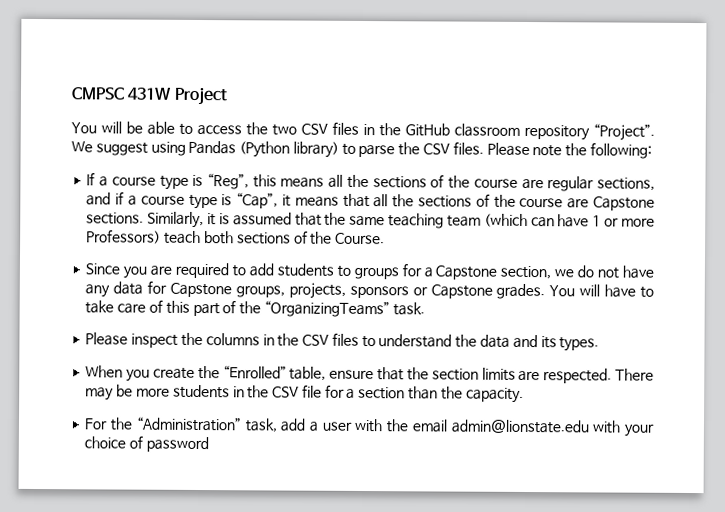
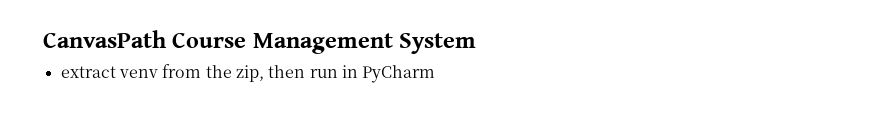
- CMPSC 431W Project
- You will be able to access the two CSV files in the GitHub classroom repository “Project”. We suggest using Pandas (Python library) to parse the CSV files. Please note the following:
- If a course type is “Reg”, this means all the sections of the course are regular sections, and if a course type is “Cap”, it means that all the sections of the course are Capstone sections. Similarly, it is assumed that the same teaching team (which can have 1 or more Professors) teach both sections of the Course.
- Since you are required to add students to groups for a Capstone section, we do not have any data for Capstone groups, projects, sponsors or Capstone grades. You will have to take care of this part of the “OrganizingTeams” task.
- Please inspect the columns in the CSV files to understand the data and its types.
- When you create the “Enrolled” table, ensure that the section limits are respected. There may be more students in the CSV file for a section than the capacity.
- For the “Administration” task, add a user with the email admin@lionstate.edu with your choice of password
+ CanvasPath Course Management System
+ extract venv from the zip, then run in PyCharm

